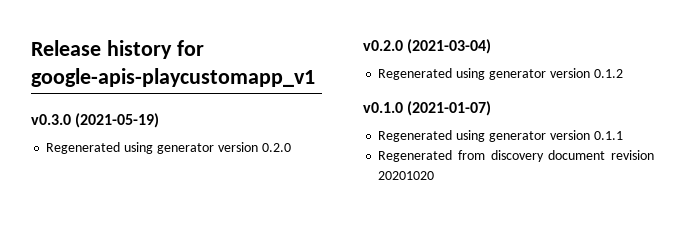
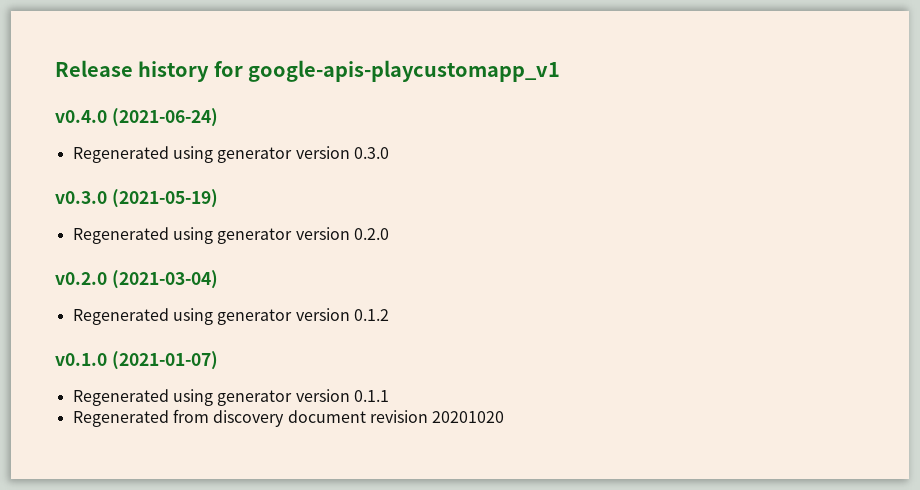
+ v0.4.0 (2021-06-24)
+ Regenerated using generator version 0.3.0

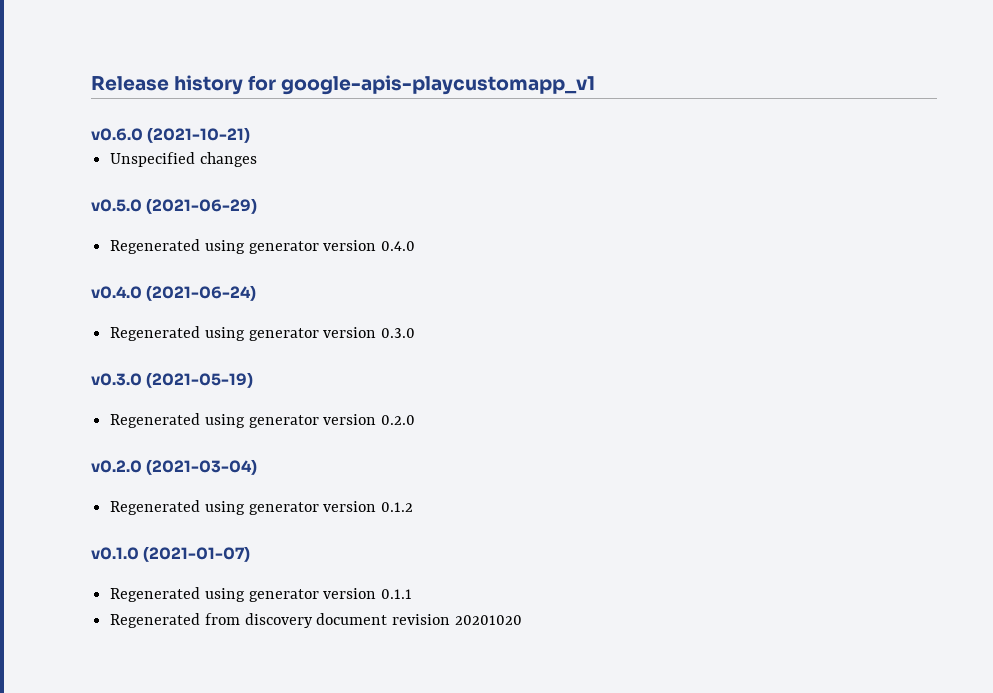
+ v0.6.0 (2021-10-21)
+ Unspecified changes
+ v0.5.0 (2021-06-29)
+ Regenerated using generator version 0.4.0

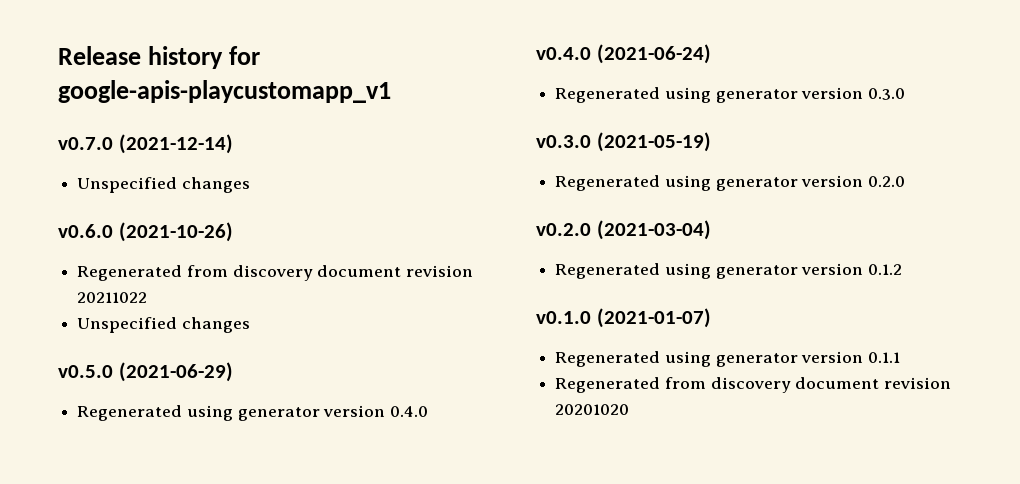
- v0.6.0 (2021-10-21)
+ v0.7.0 (2021-12-14)
+ Unspecified changes
+ v0.6.0 (2021-10-26)
+ Regenerated from discovery document revision 20211022

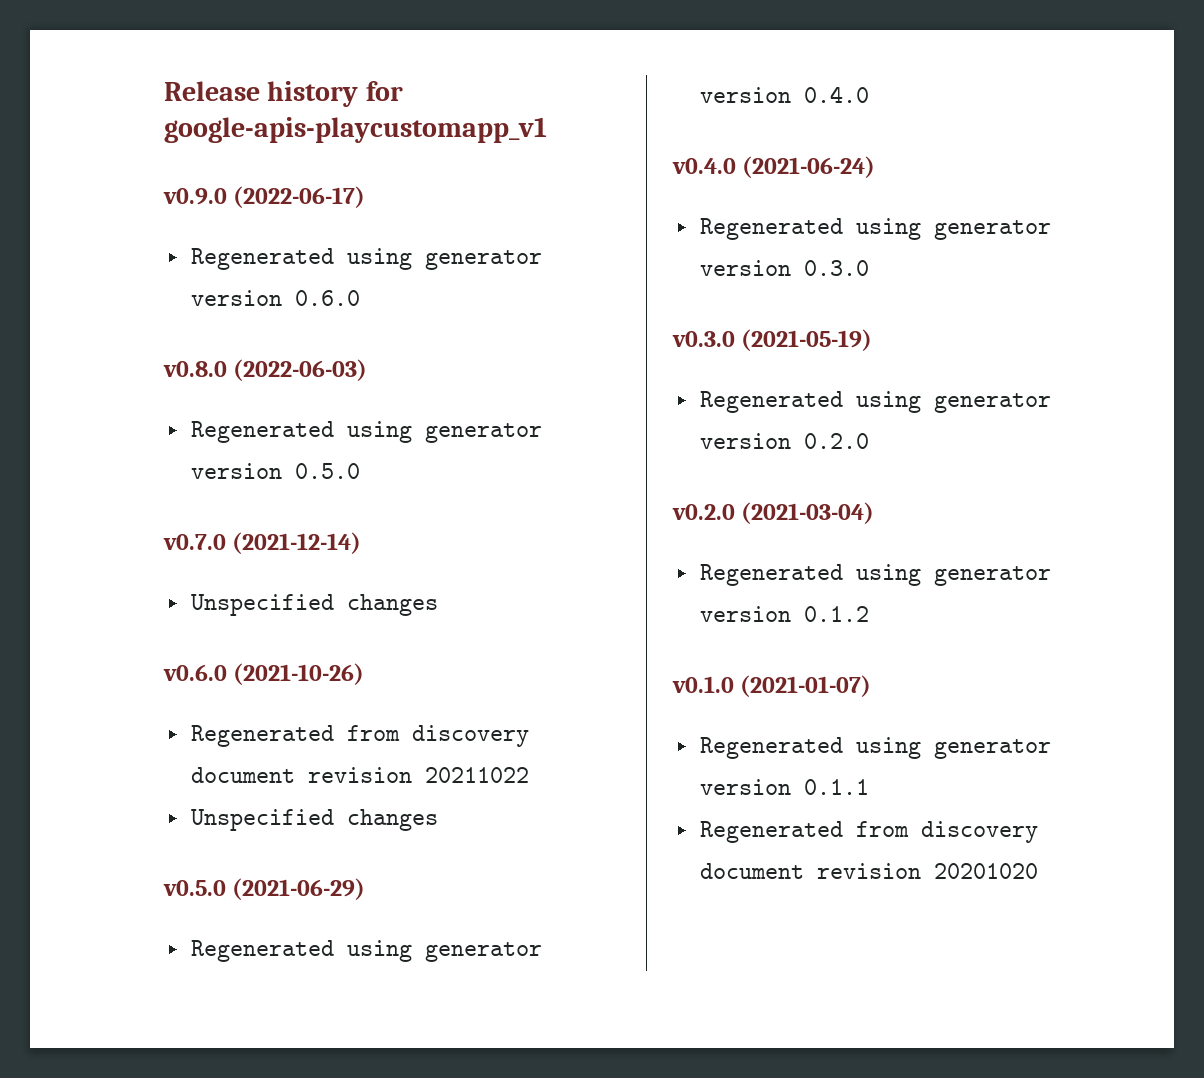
+ v0.9.0 (2022-06-17)
+ Regenerated using generator version 0.6.0
+ v0.8.0 (2022-06-03)
+ Regenerated using generator version 0.5.0

